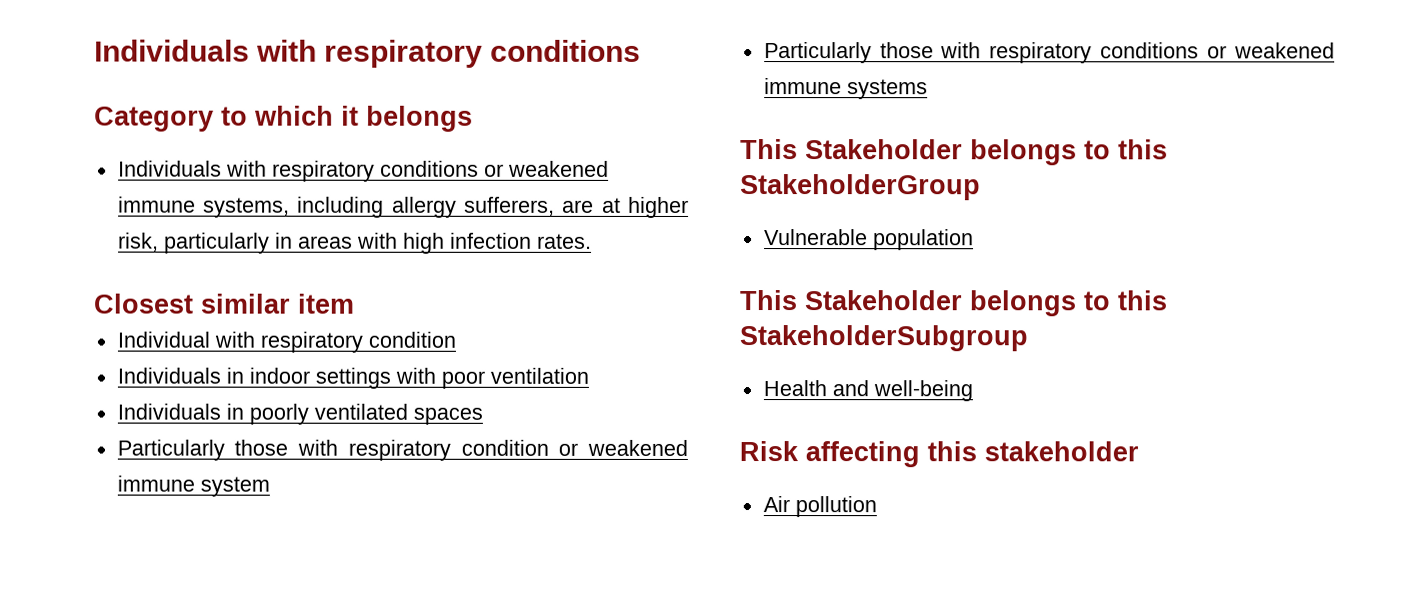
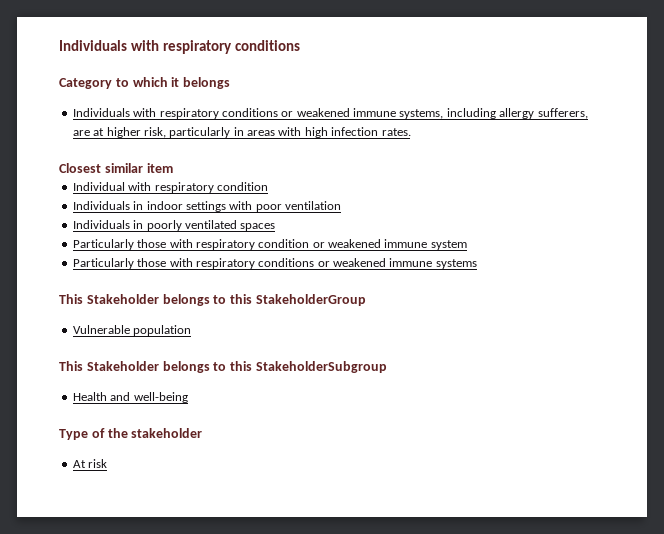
- Risk affecting this stakeholder
+ Type of the stakeholder
- Air pollution
+ At risk

